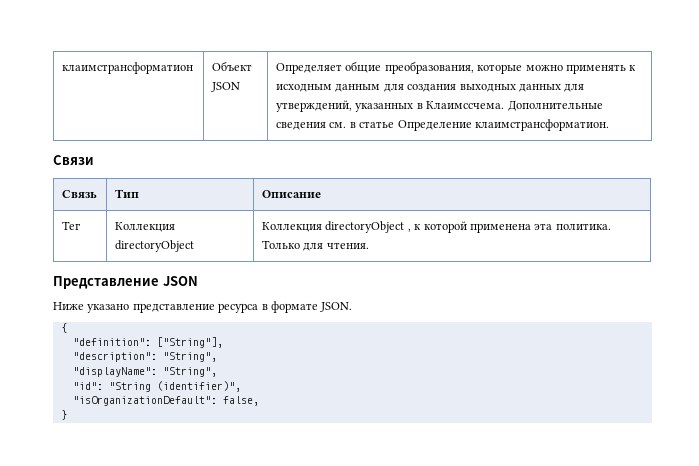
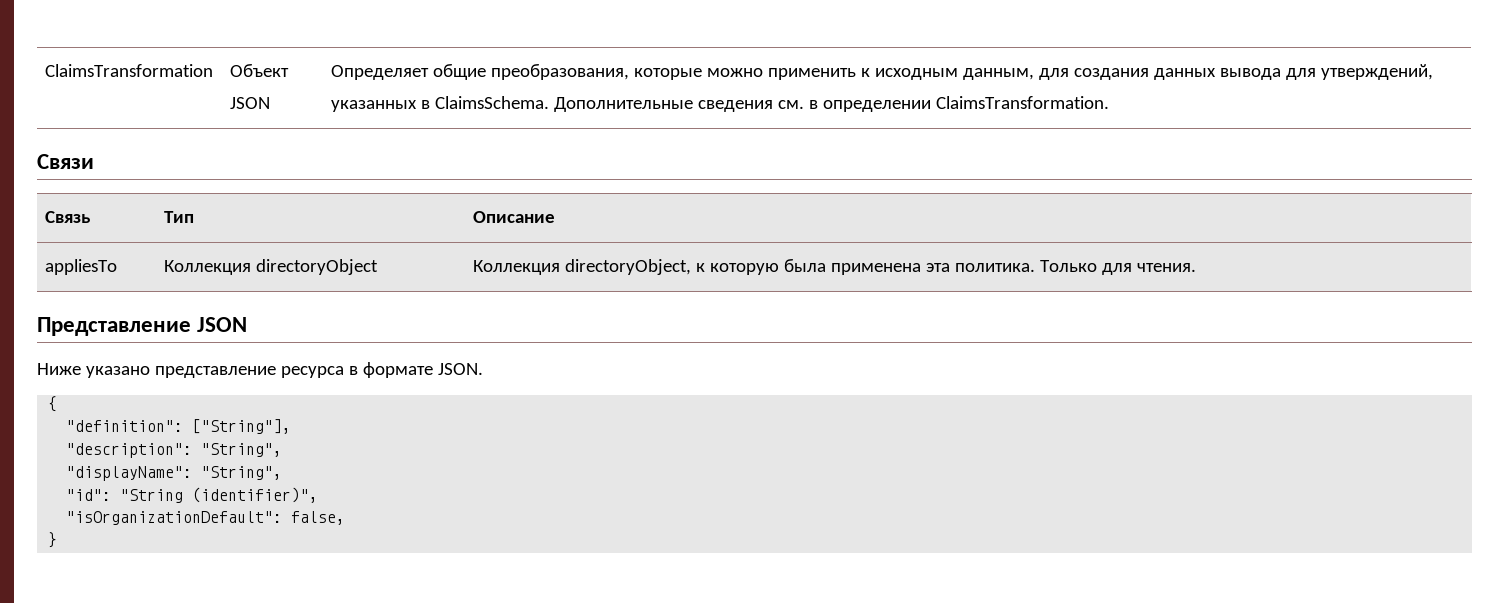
- клаимстрансформатион | Объект JSON | Определяет общие преобразования, которые можно применять к исходным данным для создания выходных данных для утверждений, указанных в Клаимссчема. Дополнительные сведения см. в статье Определение клаимстрансформатион.
+ ClaimsTransformation | Объект JSON | Определяет общие преобразования, которые можно применить к исходным данным, для создания данных вывода для утверждений, указанных в ClaimsSchema. Дополнительные сведения см. в определении ClaimsTransformation.
- Тег | Коллекция directoryObject | Коллекция directoryObject , к которой применена эта политика. Только для чтения.
+ appliesTo | Коллекция directoryObject | Коллекция directoryObject, к которую была применена эта политика. Только для чтения.

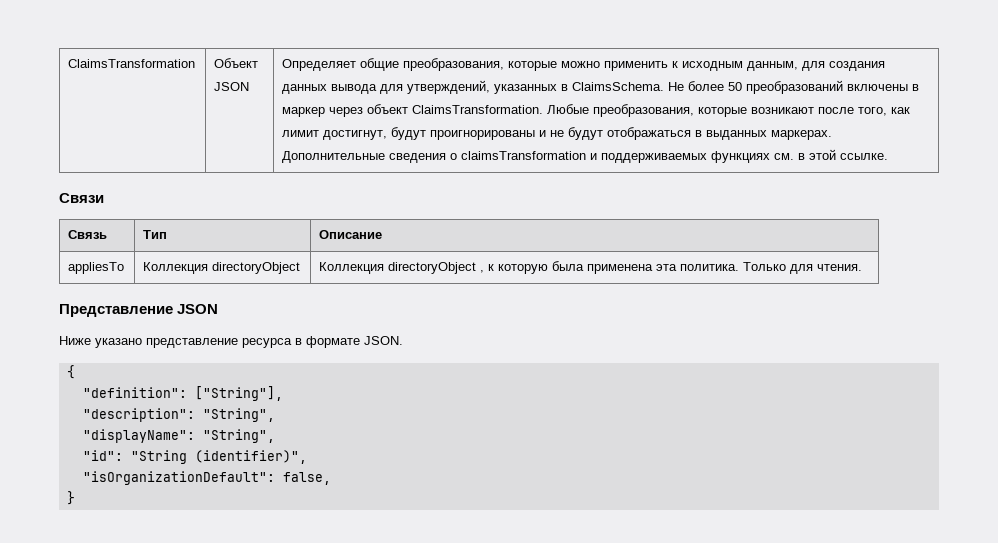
- Дополнительные сведения см. в определении ClaimsTransformation.
+ Не более 50 преобразований включены в маркер через объект ClaimsTransformation. Любые преобразования, которые возникают после того, как лимит достигнут, будут проигнорированы и не будут отображаться в выданных маркерах. Дополнительные сведения о claimsTransformation и поддерживаемых функциях см. в этой ссылке.
- appliesTo | Коллекция directoryObject | Коллекция directoryObject, к которую была применена эта политика. Только для чтения.
+ appliesTo | Коллекция directoryObject | Коллекция directoryObject , к которую была применена эта политика. Только для чтения.

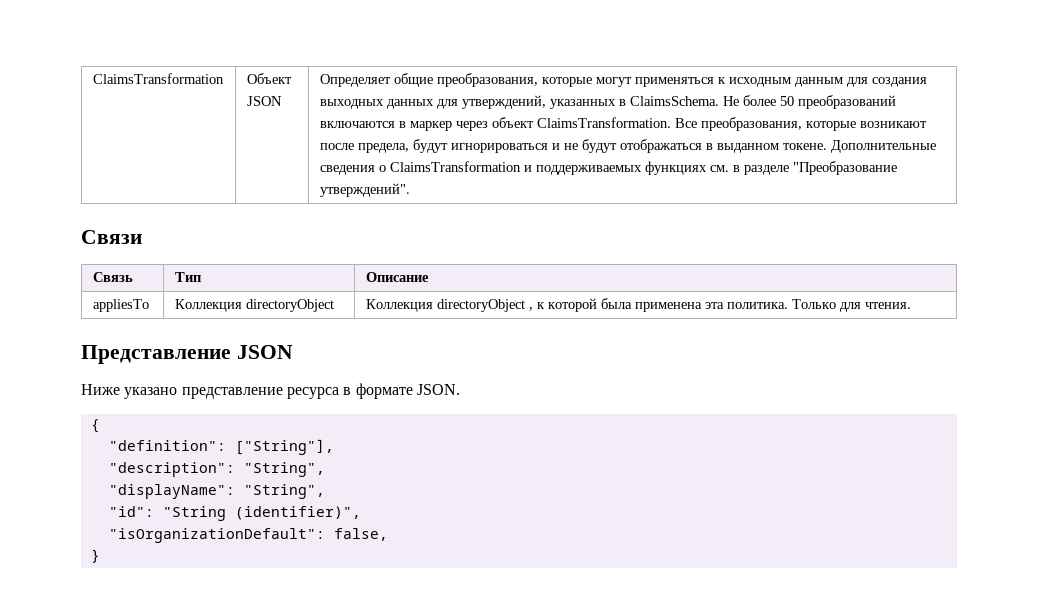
- Определяет общие преобразования, которые можно применить к исходным данным, для создания данных вывода для утверждений, указанных в ClaimsSchema.
+ Определяет общие преобразования, которые могут применяться к исходным данным для создания выходных данных для утверждений, указанных в ClaimsSchema.
- Не более 50 преобразований включены в маркер через объект ClaimsTransformation.
+ Не более 50 преобразований включаются в маркер через объект ClaimsTransformation.
- Любые преобразования, которые возникают после того, как лимит достигнут, будут проигнорированы и не будут отображаться в выданных маркерах.
+ Все преобразования, которые возникают после предела, будут игнорироваться и не будут отображаться в выданном токене.
- Дополнительные сведения о claimsTransformation и поддерживаемых функциях см. в этой ссылке.
+ Дополнительные сведения о ClaimsTransformation и поддерживаемых функциях см. в разделе "Преобразование утверждений".
- appliesTo | Коллекция directoryObject | Коллекция directoryObject , к которую была применена эта политика. Только для чтения.
+ appliesTo | Коллекция directoryObject | Коллекция directoryObject , к которой была применена эта политика. Только для чтения.

